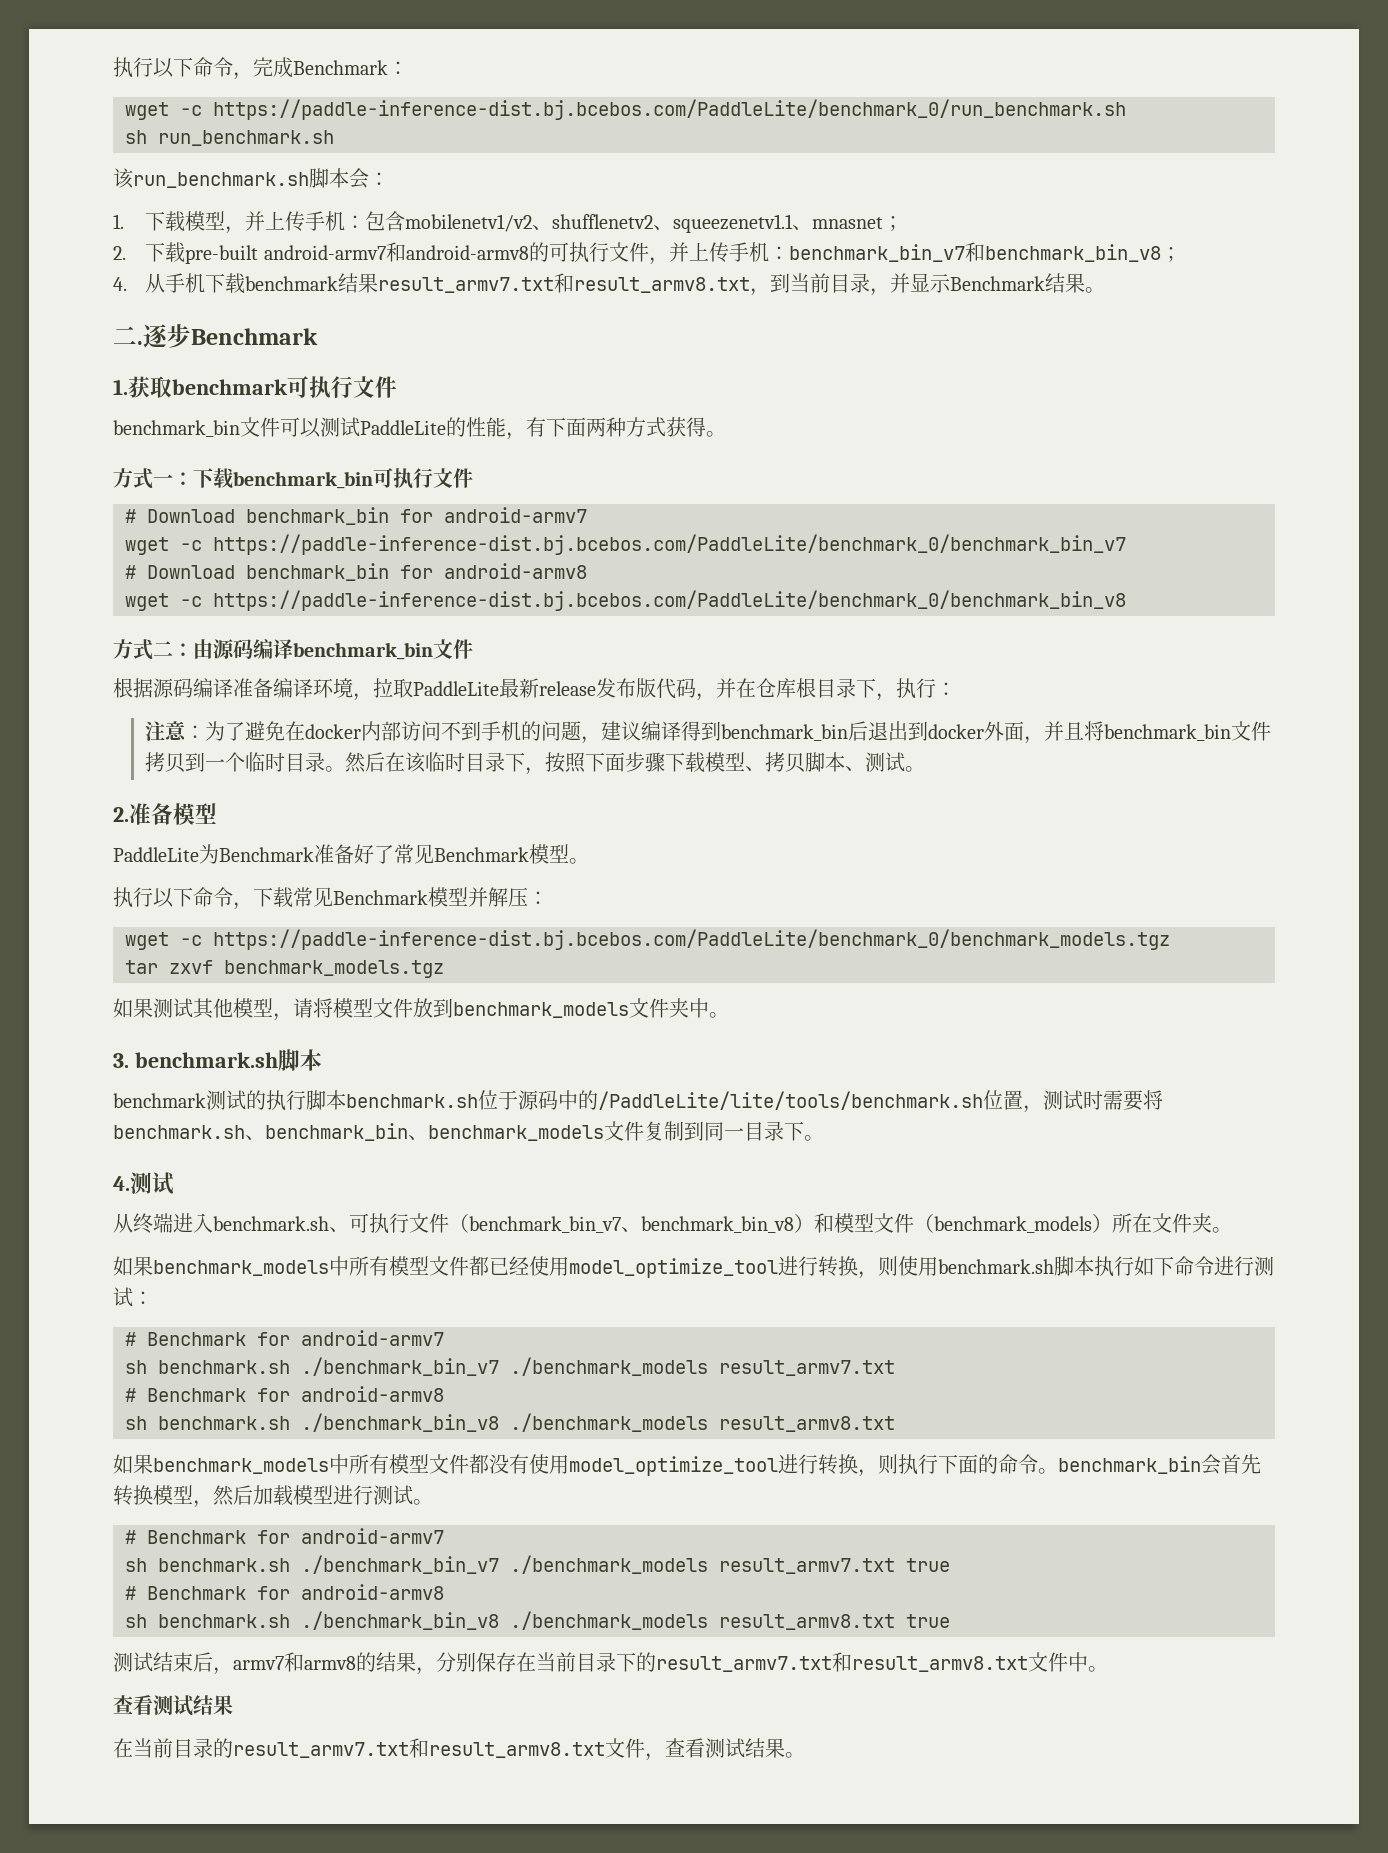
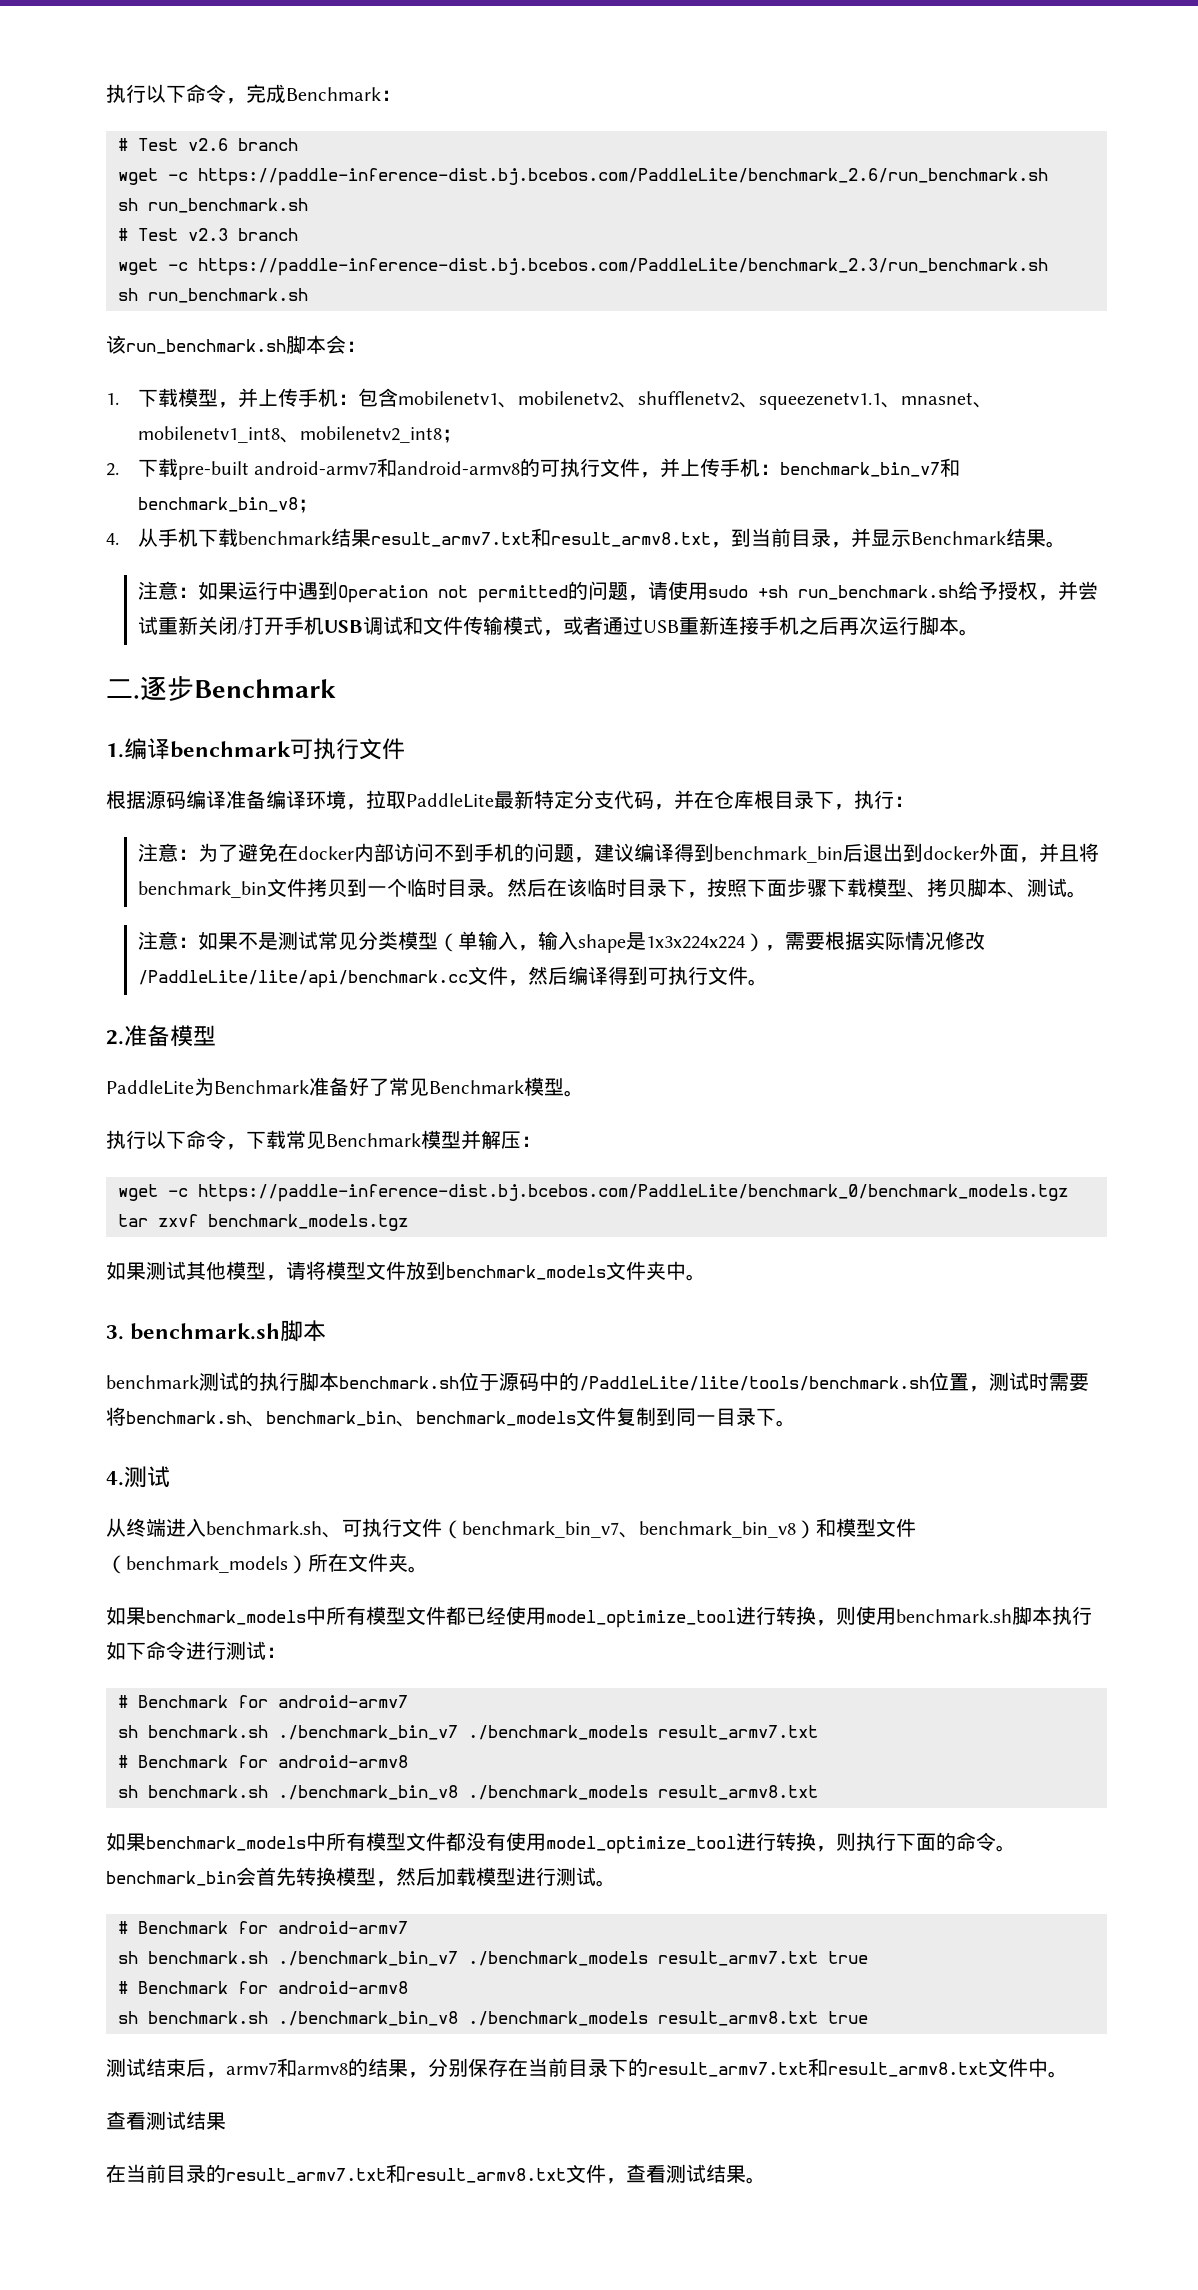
- wget -c https://paddle-inference-dist.bj.bcebos.com/PaddleLite/benchmark_0/run_benchmark.sh
+ # Test v2.6 branch
+ wget -c https://paddle-inference-dist.bj.bcebos.com/PaddleLite/benchmark_2.6/run_benchmark.sh
+ sh run_benchmark.sh
+ # Test v2.3 branch
+ wget -c https://paddle-inference-dist.bj.bcebos.com/PaddleLite/benchmark_2.3/run_benchmark.sh
- 1.下载模型，并上传手机：包含mobilenetv1/v2、shufflenetv2、squeezenetv1.1、mnasnet；
+ 1.下载模型，并上传手机：包含mobilenetv1、mobilenetv2、shufflenetv2、squeezenetv1.1、mnasnet、mobilenetv1_int8、mobilenetv2_int8；
+ 注意：如果运行中遇到Operation not permitted的问题，请使用sudo +sh run_benchmark.sh给予授权，并尝试重新关闭/打开手机USB调试和文件传输模式，或者通过USB重新连接手机之后再次运行脚本。
- 1.获取benchmark可执行文件
+ 1.编译benchmark可执行文件
- benchmark_bin文件可以测试PaddleLite的性能，有下面两种方式获得。
- 方式一：下载benchmark_bin可执行文件
- # Download benchmark_bin for android-armv7
- wget -c https://paddle-inference-dist.bj.bcebos.com/PaddleLite/benchmark_0/benchmark_bin_v7
- # Download benchmark_bin for android-armv8
- wget -c https://paddle-inference-dist.bj.bcebos.com/PaddleLite/benchmark_0/benchmark_bin_v8
- 方式二：由源码编译benchmark_bin文件
- 根据源码编译准备编译环境，拉取PaddleLite最新release发布版代码，并在仓库根目录下，执行：
+ 根据源码编译准备编译环境，拉取PaddleLite最新特定分支代码，并在仓库根目录下，执行：
+ 注意：如果不是测试常见分类模型（单输入，输入shape是1x3x224x224），需要根据实际情况修改/PaddleLite/lite/api/benchmark.cc文件，然后编译得到可执行文件。

